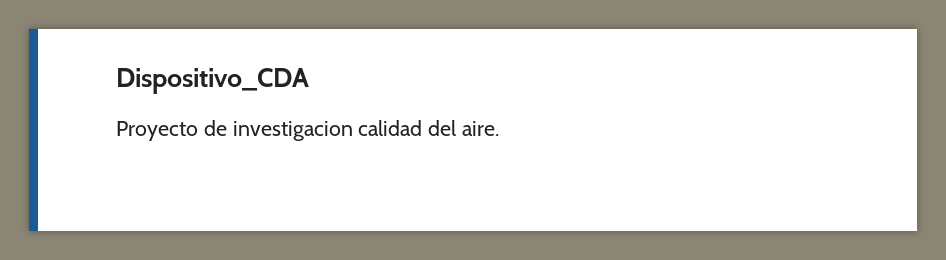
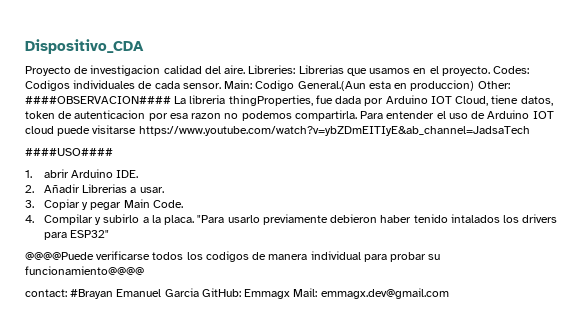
+ Libreries: Librerias que usamos en el proyecto. Codes: Codigos individuales de cada sensor. Main: Codigo General.(Aun esta en produccion) Other: ####OBSERVACION#### La libreria thingProperties, fue dada por Arduino IOT Cloud, tiene datos, token de autenticacion por esa razon no podemos compartirla. Para entender el uso de Arduino IOT cloud puede visitarse https://www.youtube.com/watch?v=ybZDmEITIyE&ab_channel=JadsaTech
+ ####USO####
+ 1. abrir Arduino IDE.
+ 2. Añadir Librerias a usar.
+ 3. Copiar y pegar Main Code.
+ 4. Compilar y subirlo a la placa. "Para usarlo previamente debieron haber tenido intalados los drivers para ESP32"
+ @@@@Puede verificarse todos los codigos de manera individual para probar su funcionamiento@@@@
+ contact: #Brayan Emanuel Garcia GitHub: Emmagx Mail: emmagx.dev@gmail.com

